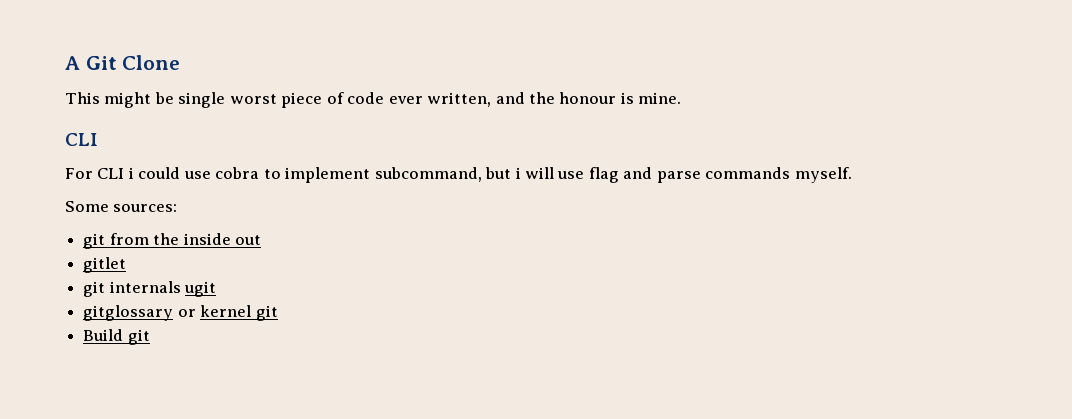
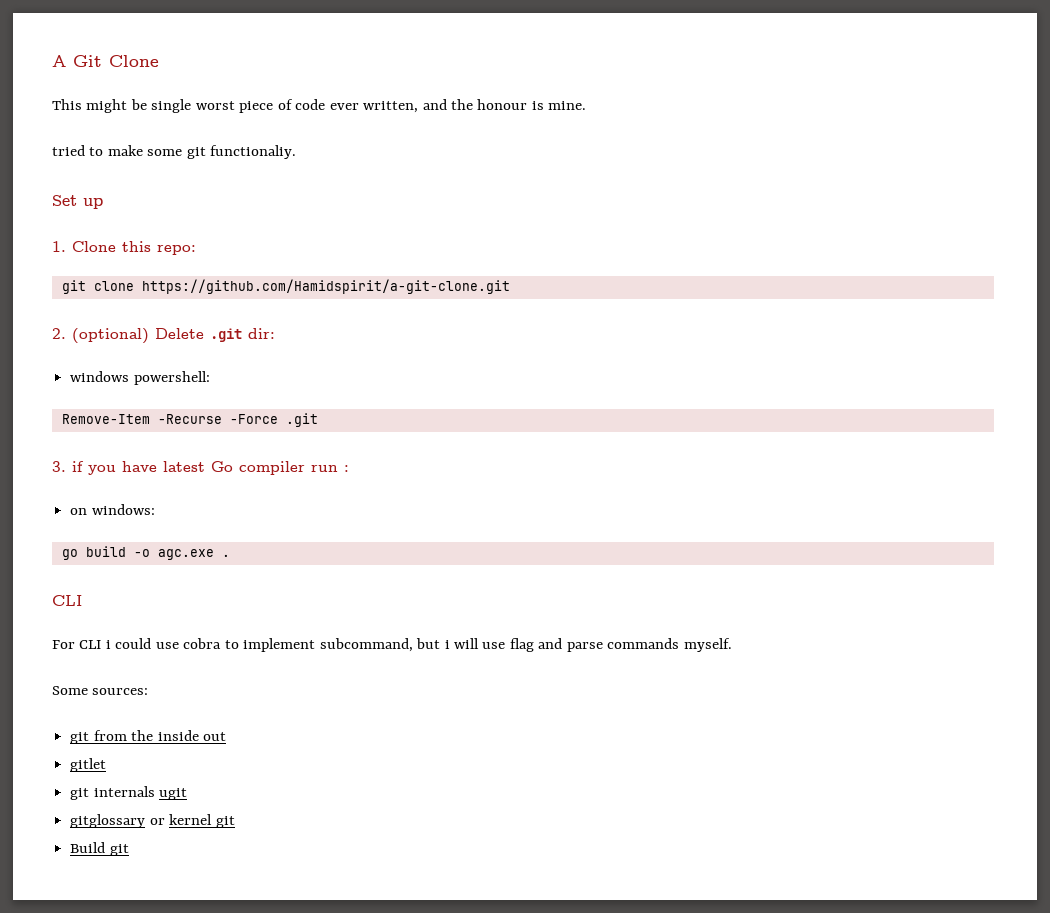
+ tried to make some git functionaliy.
+ Set up
+ 1. Clone this repo:
+ git clone https://github.com/Hamidspirit/a-git-clone.git
+ 2. (optional) Delete .git dir:
+ windows powershell:
+ Remove-Item -Recurse -Force .git
+ 3. if you have latest Go compiler run :
+ on windows:
+ go build -o agc.exe .

